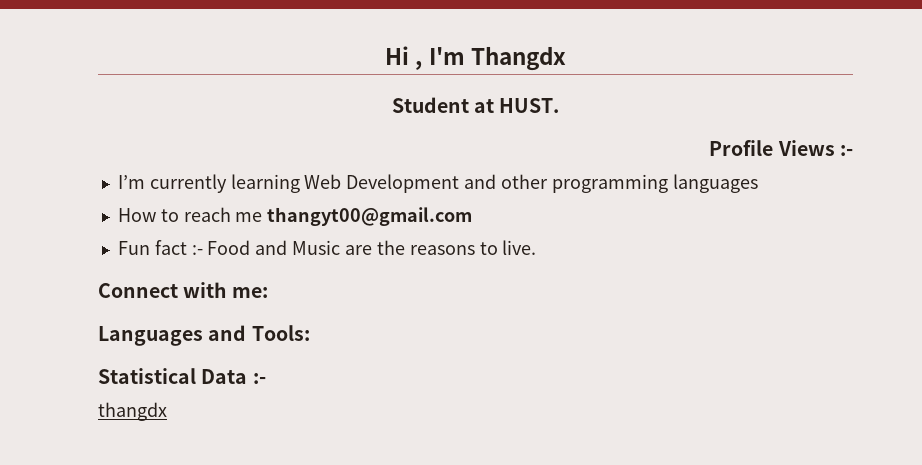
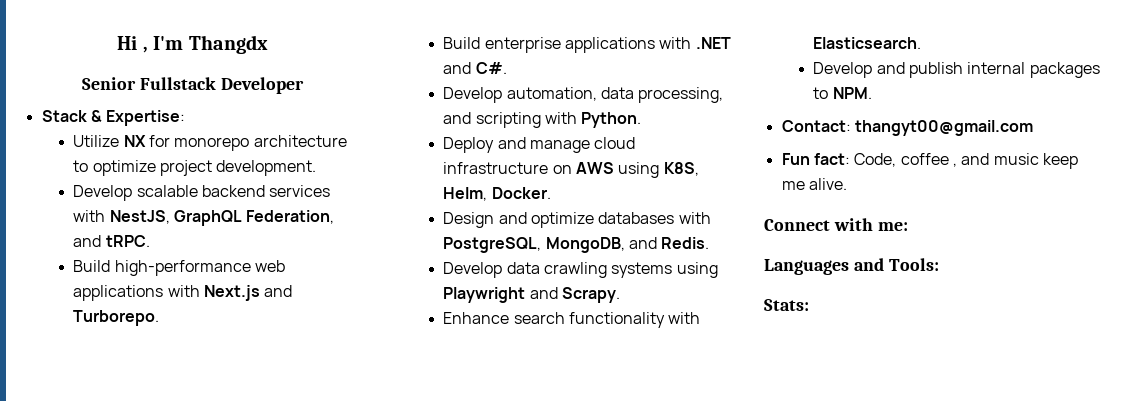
- Student at HUST.
- Profile Views :-
- I’m currently learning Web Development and other programming languages
- How to reach me thangyt00@gmail.com
- Fun fact :- Food and Music are the reasons to live.
+ Senior Fullstack Developer
+ Stack & Expertise:
+ Utilize NX for monorepo architecture to optimize project development.
+ Develop scalable backend services with NestJS, GraphQL Federation, and tRPC.
+ Build high-performance web applications with Next.js and Turborepo.
+ Build enterprise applications with .NET and C#.
+ Develop automation, data processing, and scripting with Python.
+ Deploy and manage cloud infrastructure on AWS using K8S, Helm, Docker.
+ Design and optimize databases with PostgreSQL, MongoDB, and Redis.
+ Develop data crawling systems using Playwright and Scrapy.
+ Enhance search functionality with Elasticsearch.
+ Develop and publish internal packages to NPM.
+ Contact: thangyt00@gmail.com
+ Fun fact: Code, coffee , and music keep me alive.
- Statistical Data :-
- thangdx
+ Stats:

